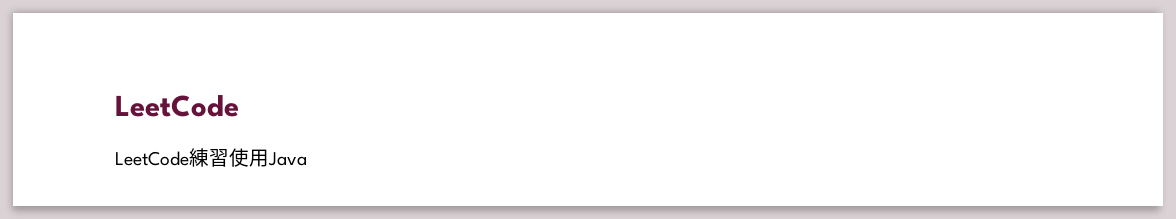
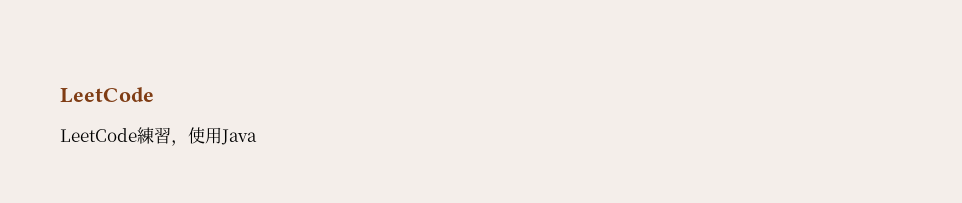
- LeetCode練習使用Java
+ LeetCode練習，使用Java

